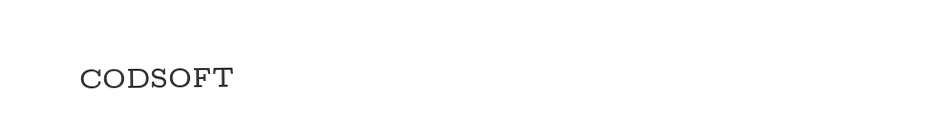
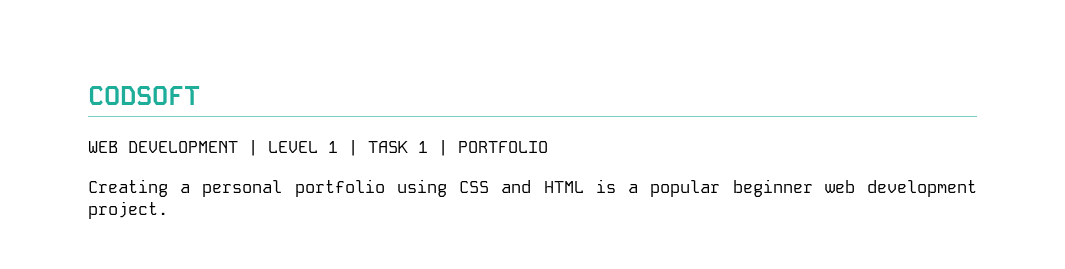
+ WEB DEVELOPMENT | LEVEL 1 | TASK 1 | PORTFOLIO
+ Creating a personal portfolio using CSS and HTML is a popular beginner web development project.

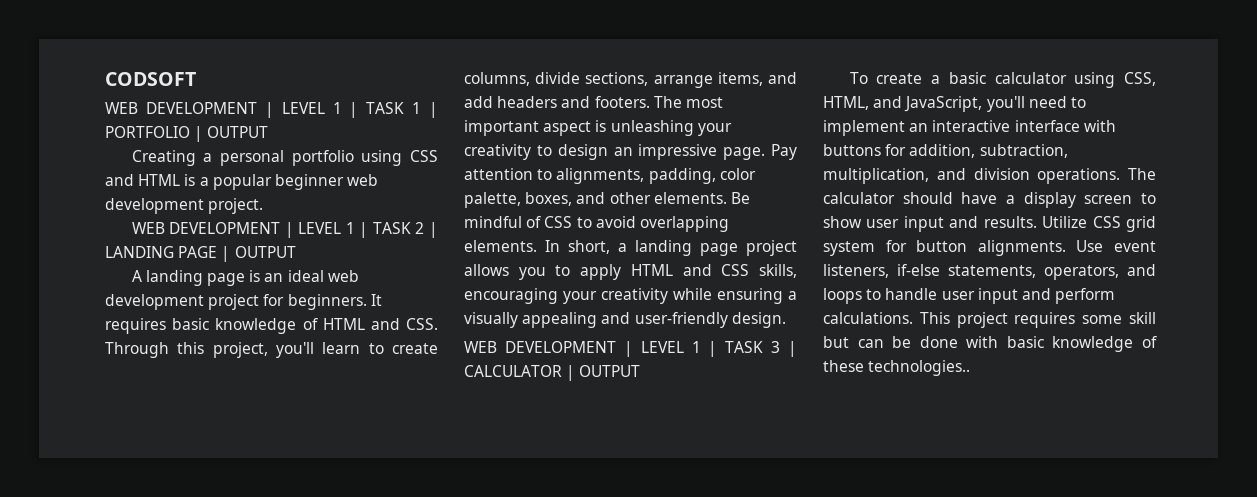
- WEB DEVELOPMENT | LEVEL 1 | TASK 1 | PORTFOLIO
+ WEB DEVELOPMENT | LEVEL 1 | TASK 1 | PORTFOLIO | OUTPUT
+ WEB DEVELOPMENT | LEVEL 1 | TASK 2 | LANDING PAGE | OUTPUT
+ A landing page is an ideal web development project for beginners. It requires basic knowledge of HTML and CSS. Through this project, you'll learn to create columns, divide sections, arrange items, and add headers and footers. The most important aspect is unleashing your creativity to design an impressive page. Pay attention to alignments, padding, color palette, boxes, and other elements. Be mindful of CSS to avoid overlapping elements. In short, a landing page project allows you to apply HTML and CSS skills, encouraging your creativity while ensuring a visually appealing and user-friendly design.
+ WEB DEVELOPMENT | LEVEL 1 | TASK 3 | CALCULATOR | OUTPUT
+ To create a basic calculator using CSS, HTML, and JavaScript, you'll need to implement an interactive interface with buttons for addition, subtraction, multiplication, and division operations. The calculator should have a display screen to show user input and results. Utilize CSS grid system for button alignments. Use event listeners, if-else statements, operators, and loops to handle user input and perform calculations. This project requires some skill but can be done with basic knowledge of these technologies..

